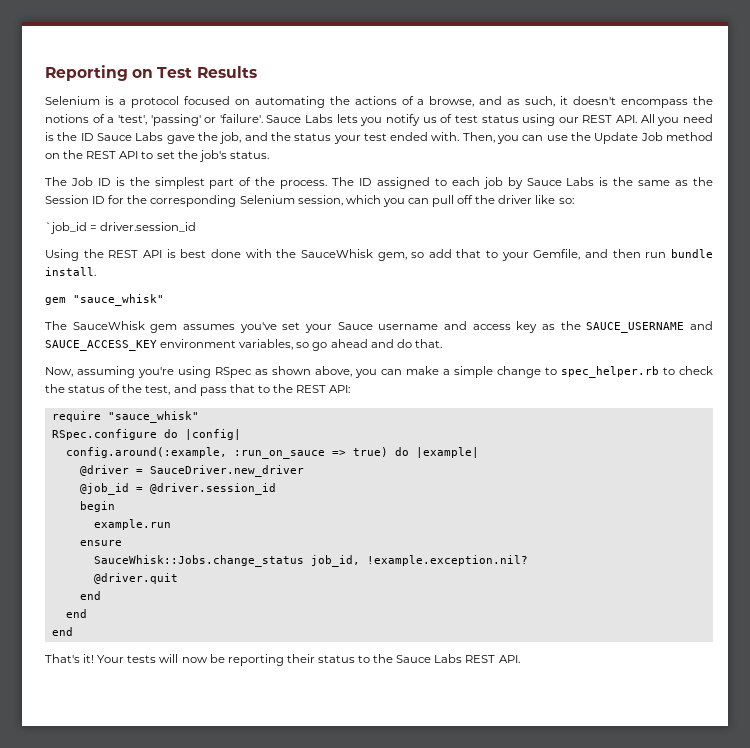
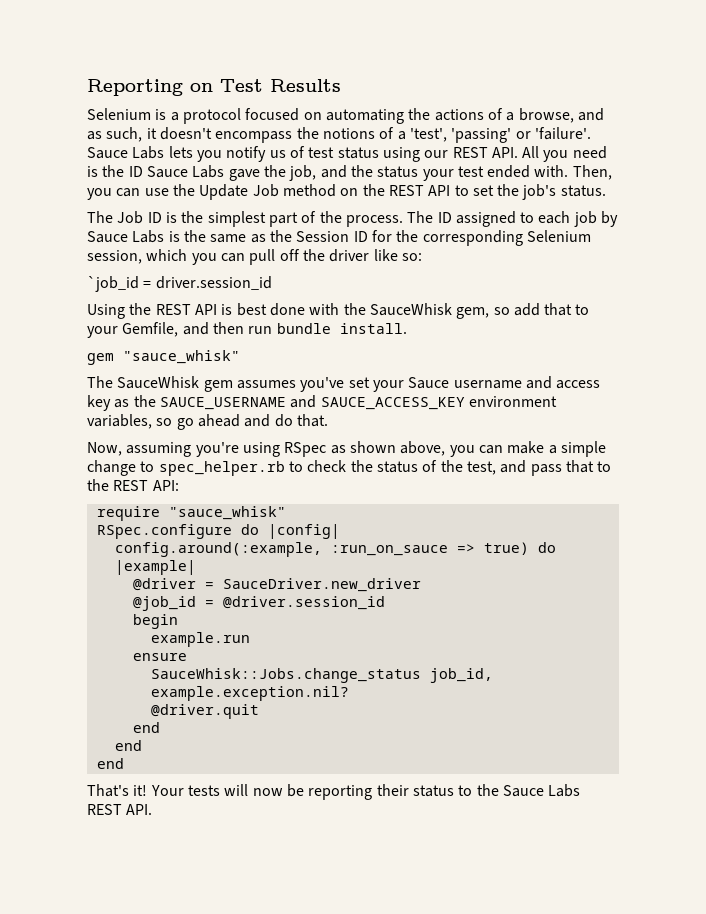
- SauceWhisk::Jobs.change_status job_id, !example.exception.nil?
+ SauceWhisk::Jobs.change_status job_id, example.exception.nil?

